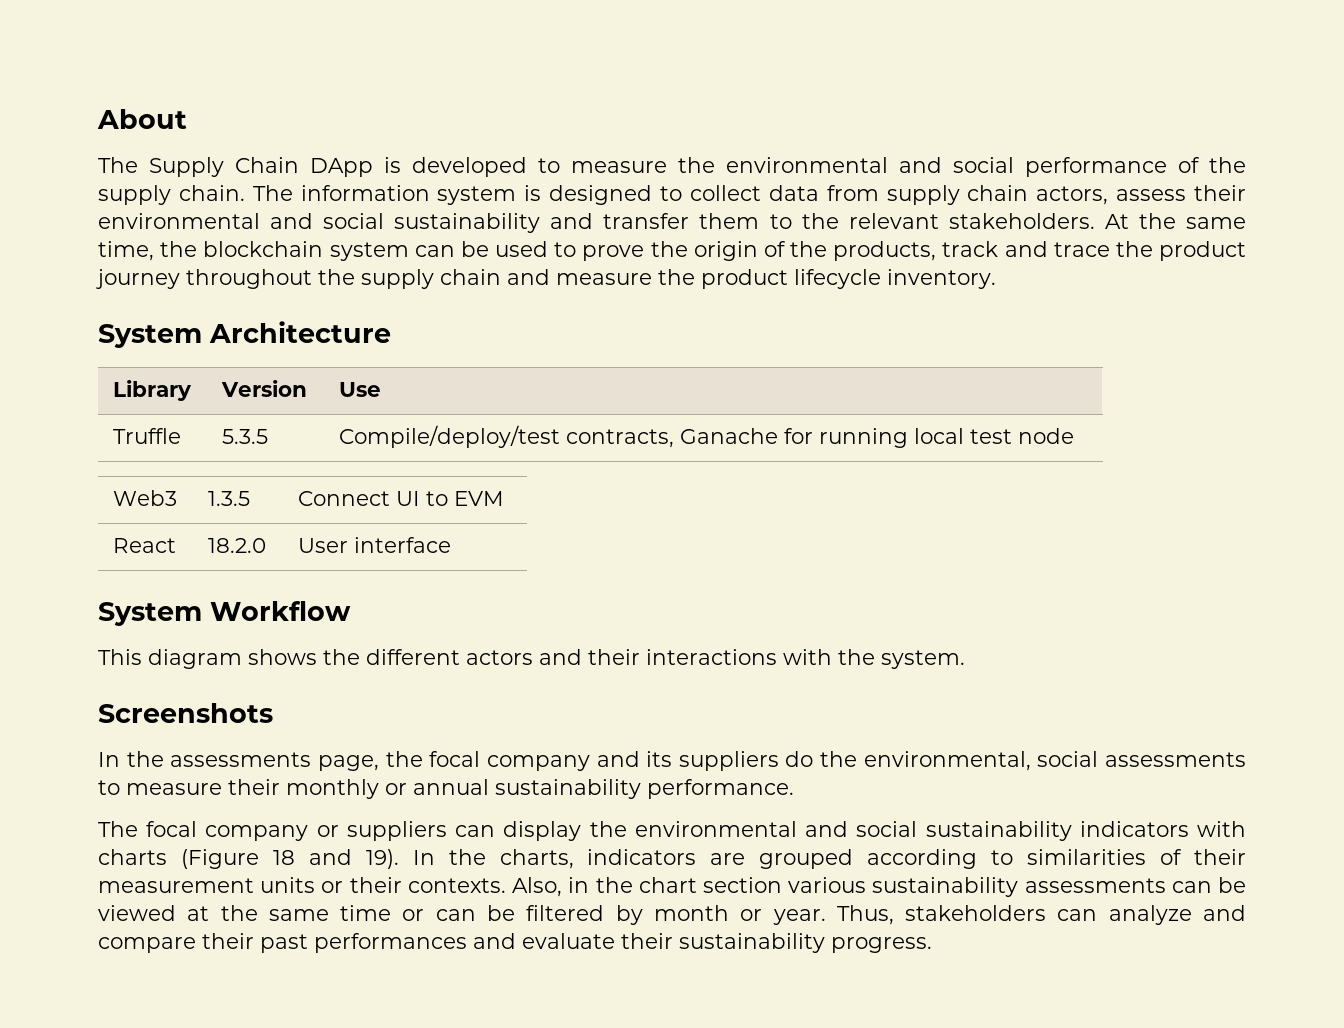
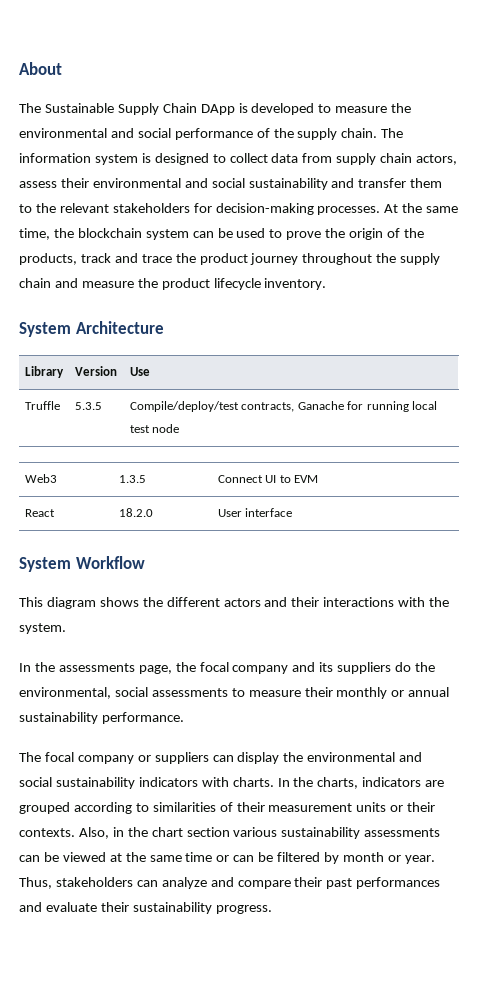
- The Supply Chain DApp is developed to measure the environmental and social performance of the supply chain.
+ The Sustainable Supply Chain DApp is developed to measure the environmental and social performance of the supply chain.
- The information system is designed to collect data from supply chain actors, assess their environmental and social sustainability and transfer them to the relevant stakeholders.
+ The information system is designed to collect data from supply chain actors, assess their environmental and social sustainability and transfer them to the relevant stakeholders for decision-making processes.
- Screenshots
- The focal company or suppliers can display the environmental and social sustainability indicators with charts (Figure 18 and 19).
+ The focal company or suppliers can display the environmental and social sustainability indicators with charts.

